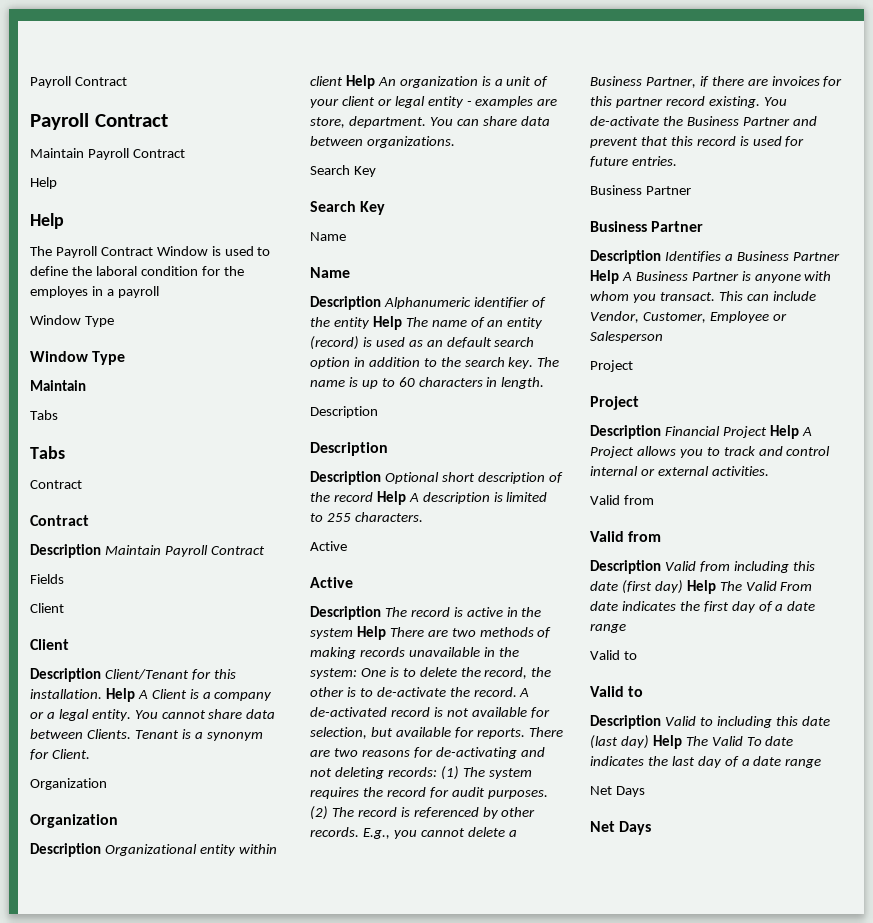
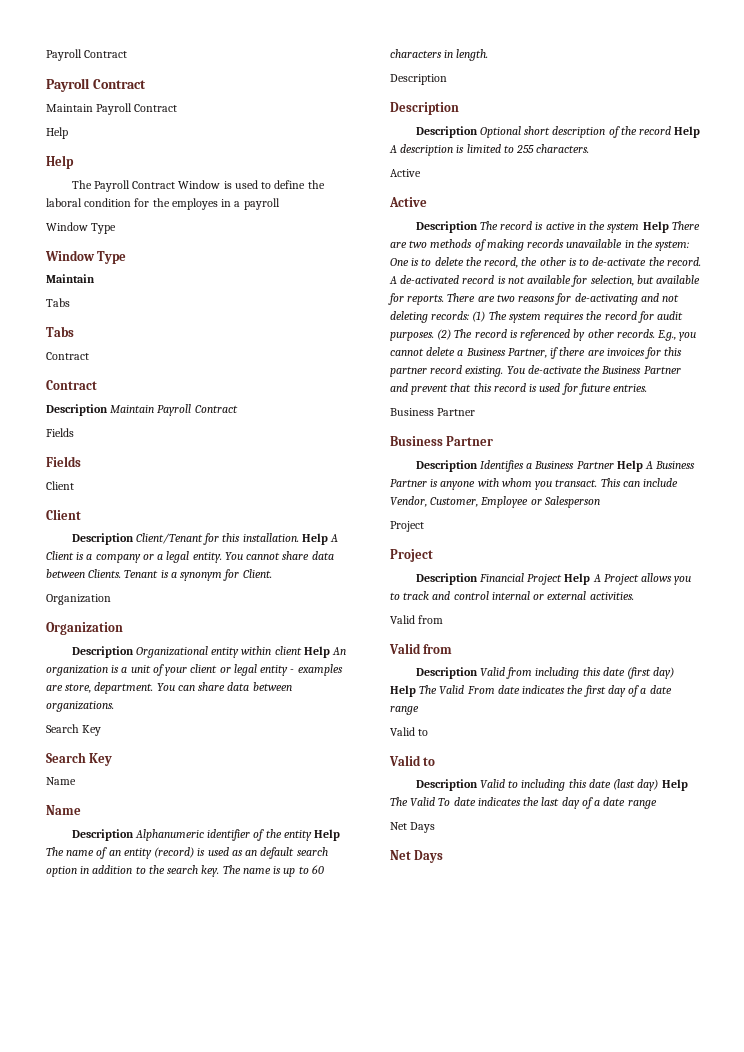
  Description Maintain Payroll Contract
+ Fields

